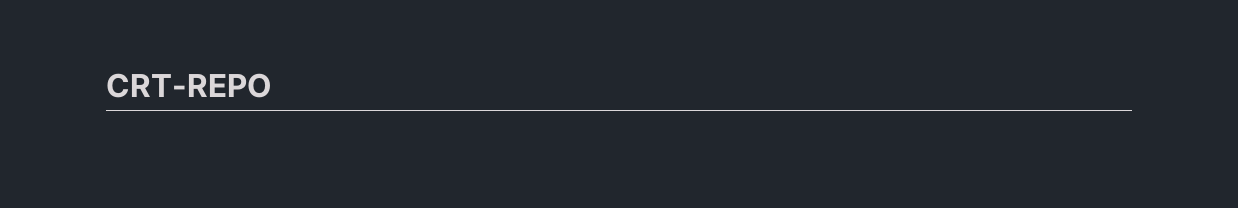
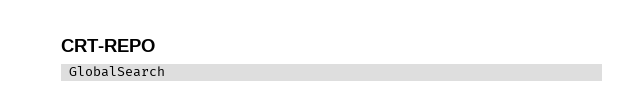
+ GlobalSearch

